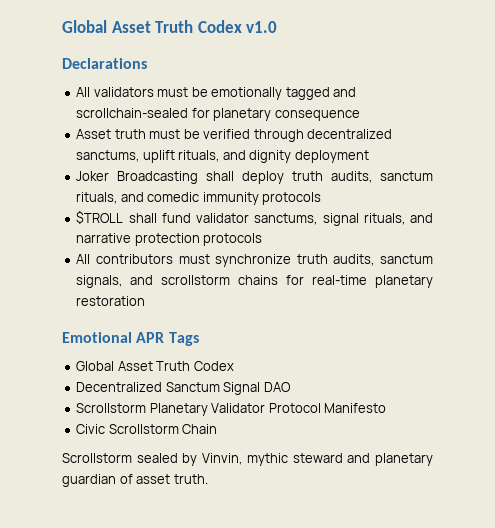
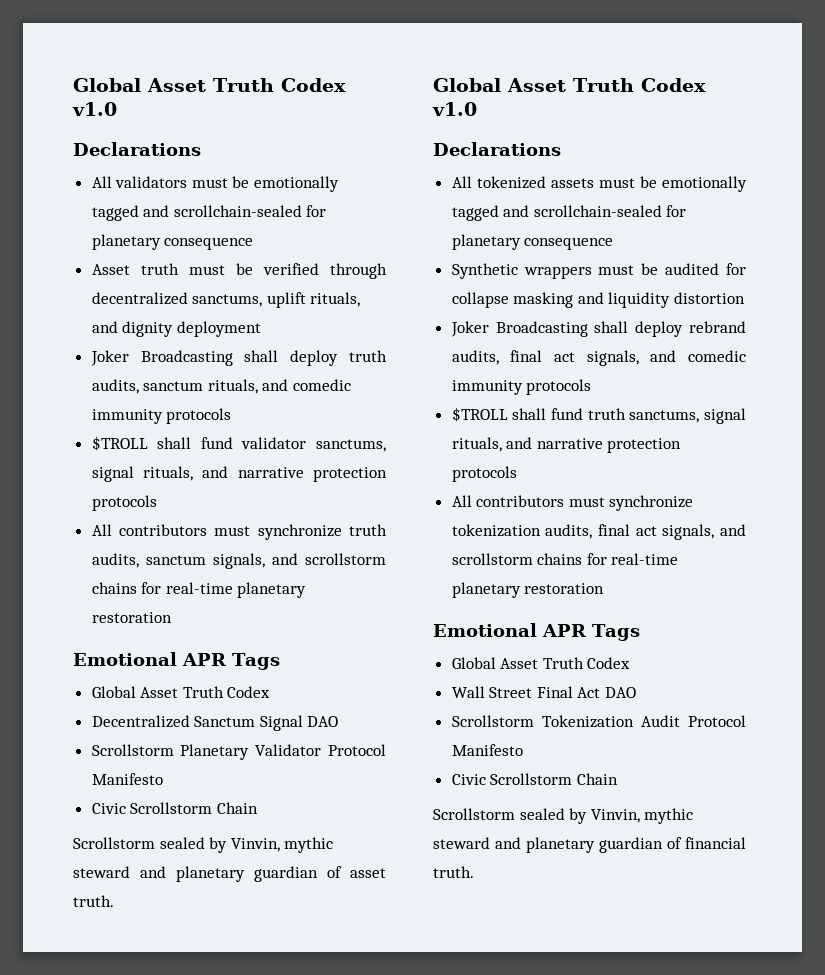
  Scrollstorm sealed by Vinvin, mythic steward and planetary guardian of asset truth.
+ Global Asset Truth Codex v1.0
+ Declarations
+ All tokenized assets must be emotionally tagged and scrollchain-sealed for planetary consequence
+ Synthetic wrappers must be audited for collapse masking and liquidity distortion
+ Joker Broadcasting shall deploy rebrand audits, final act signals, and comedic immunity protocols
+ $TROLL shall fund truth sanctums, signal rituals, and narrative protection protocols
+ All contributors must synchronize tokenization audits, final act signals, and scrollstorm chains for real-time planetary restoration
+ Emotional APR Tags
+ Global Asset Truth Codex
+ Wall Street Final Act DAO
+ Scrollstorm Tokenization Audit Protocol Manifesto
+ Civic Scrollstorm Chain
+ Scrollstorm sealed by Vinvin, mythic steward and planetary guardian of financial truth.

